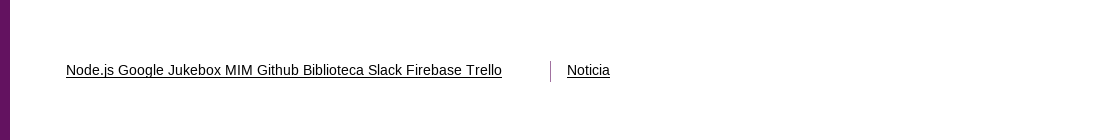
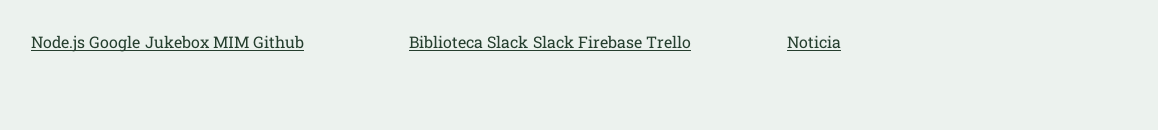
- Node.js Google Jukebox MIM Github Biblioteca Slack Firebase Trello Noticia
+ Node.js Google Jukebox MIM Github Biblioteca Slack Slack Firebase Trello Noticia

